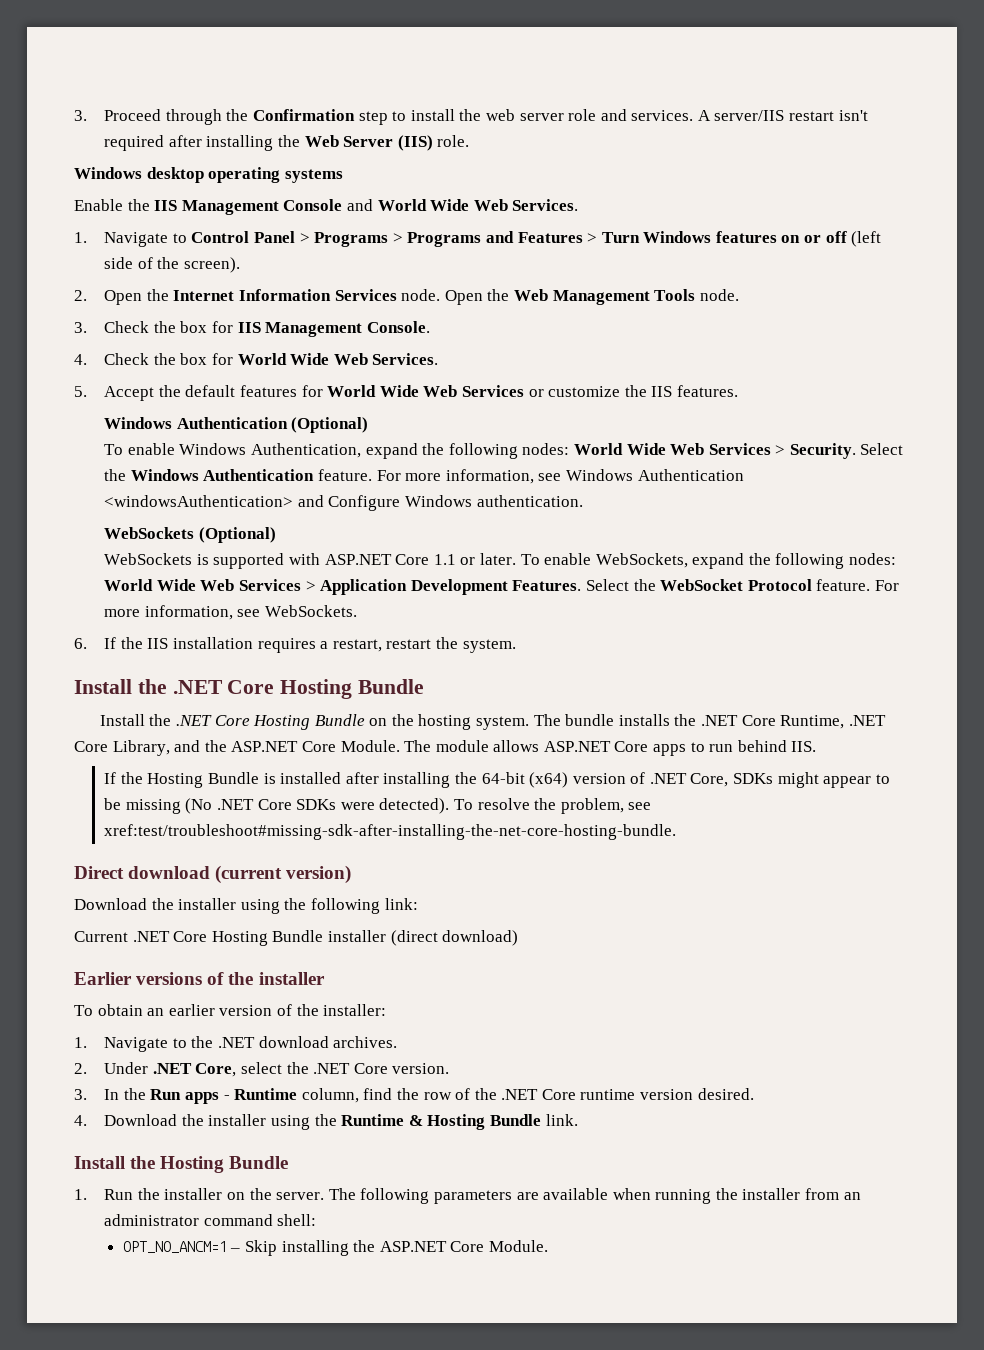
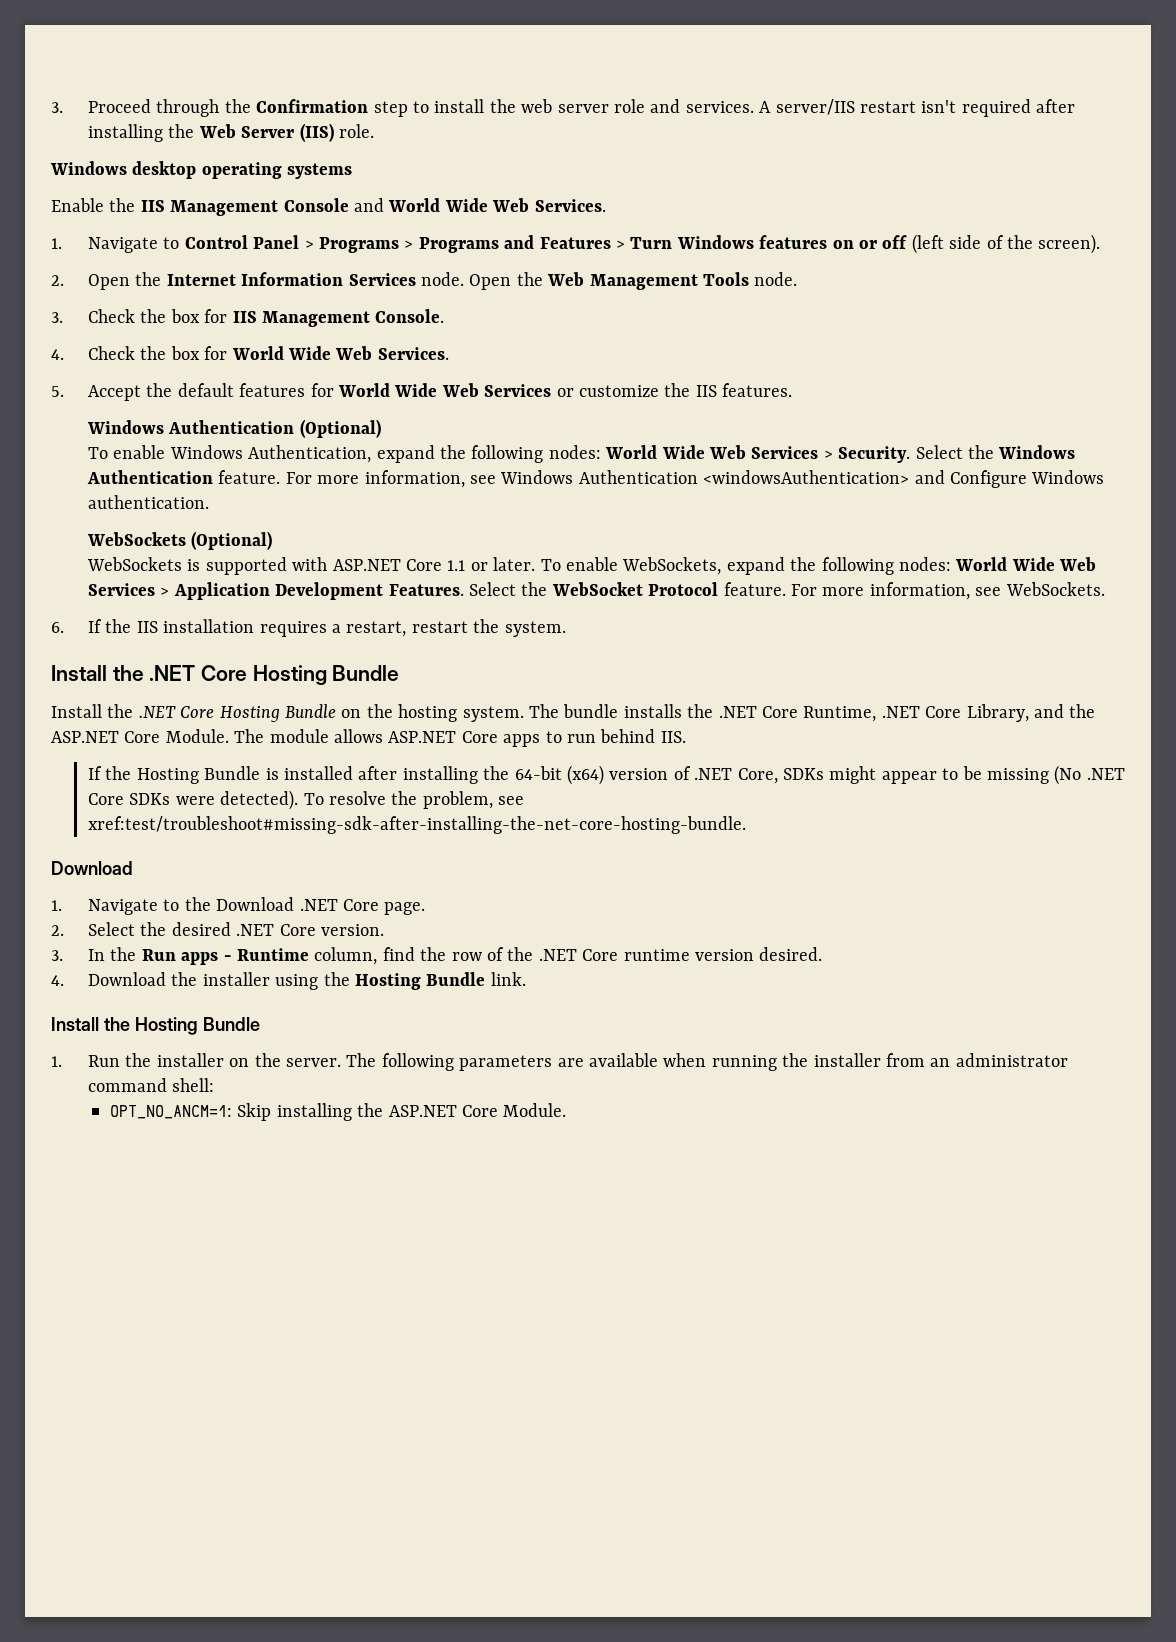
  To resolve the problem, see xref:test/troubleshoot#missing-sdk-after-installing-the-net-core-hosting-bundle.
- Direct download (current version)
- Download the installer using the following link:
- Current .NET Core Hosting Bundle installer (direct download)
- Earlier versions of the installer
- To obtain an earlier version of the installer:
- 1. Navigate to the .NET download archives.
- 2. Under .NET Core, select the .NET Core version.
+ Download
+ 1. Navigate to the Download .NET Core page.
+ 2. Select the desired .NET Core version.
- 4. Download the installer using the Runtime & Hosting Bundle link.
+ 4. Download the installer using the Hosting Bundle link.
- OPT_NO_ANCM=1 – Skip installing the ASP.NET Core Module.
+ OPT_NO_ANCM=1: Skip installing the ASP.NET Core Module.

